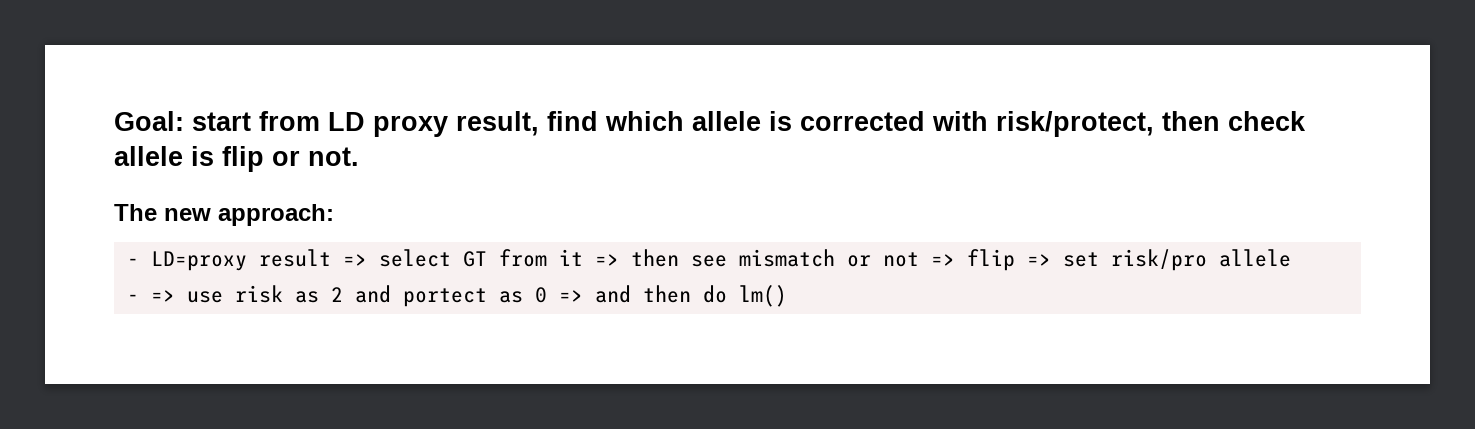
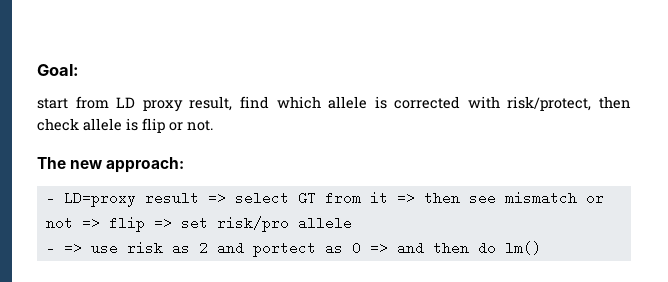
- Goal: start from LD proxy result, find which allele is corrected with risk/protect, then check allele is flip or not.
+ Goal:
+ start from LD proxy result, find which allele is corrected with risk/protect, then check allele is flip or not.

